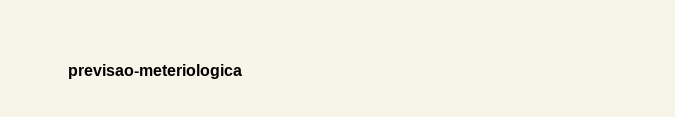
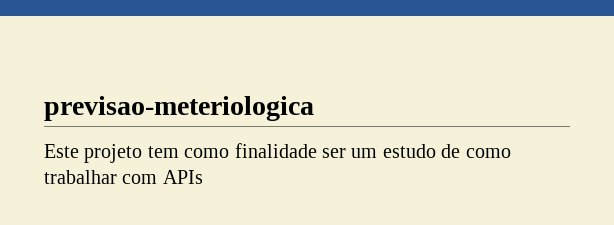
+ Este projeto tem como finalidade ser um estudo de como trabalhar com APIs

